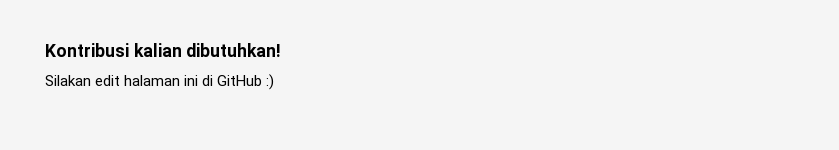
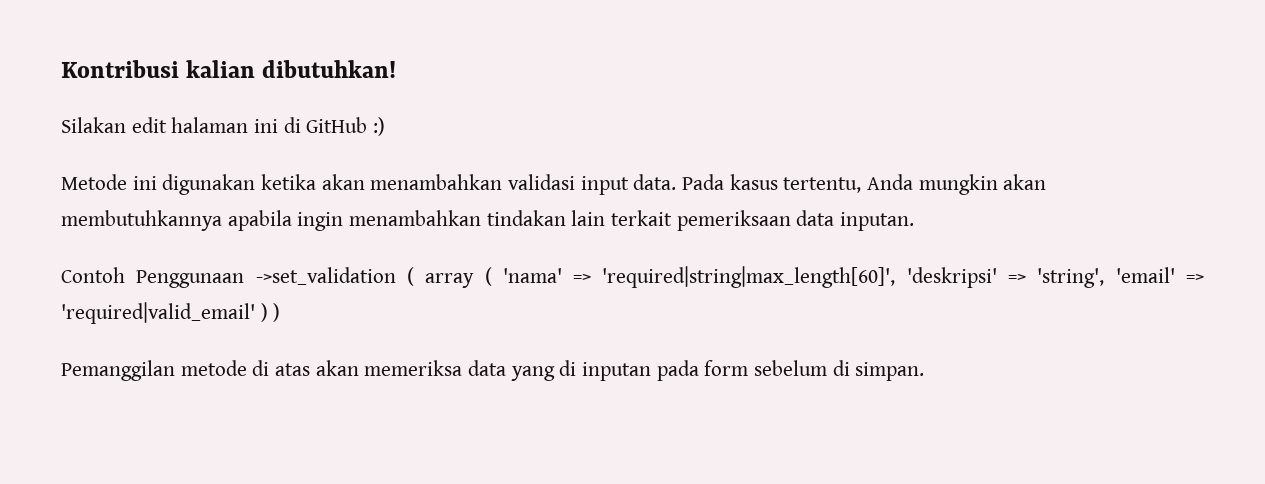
+ Metode ini digunakan ketika akan menambahkan validasi input data. Pada kasus tertentu, Anda mungkin akan membutuhkannya apabila ingin menambahkan tindakan lain terkait pemeriksaan data inputan.
+ Contoh Penggunaan ->set_validation ( array ( 'nama' => 'required|string|max_length[60]', 'deskripsi' => 'string', 'email' => 'required|valid_email' ) )
+ Pemanggilan metode di atas akan memeriksa data yang di inputan pada form sebelum di simpan.

